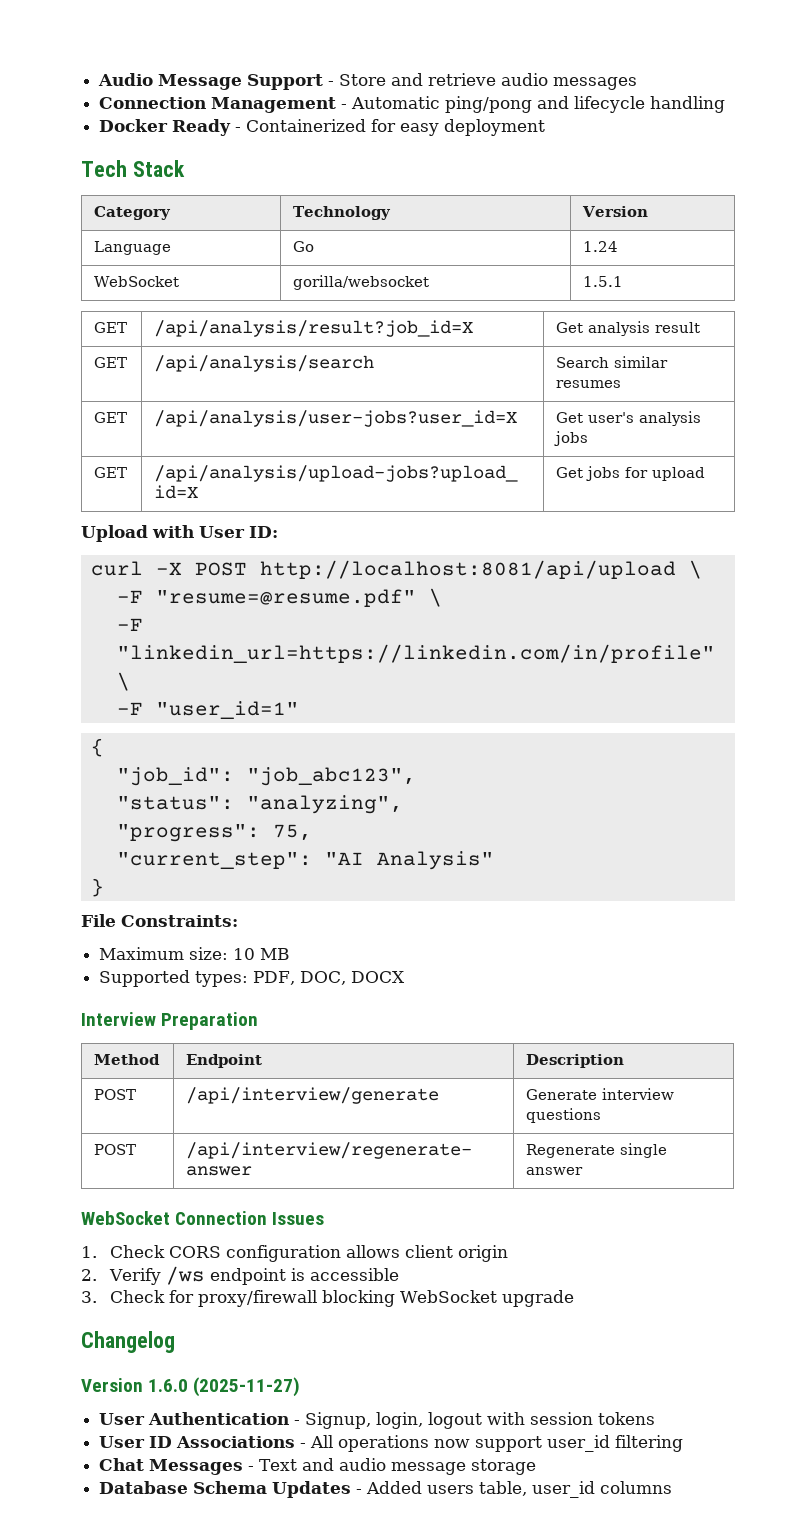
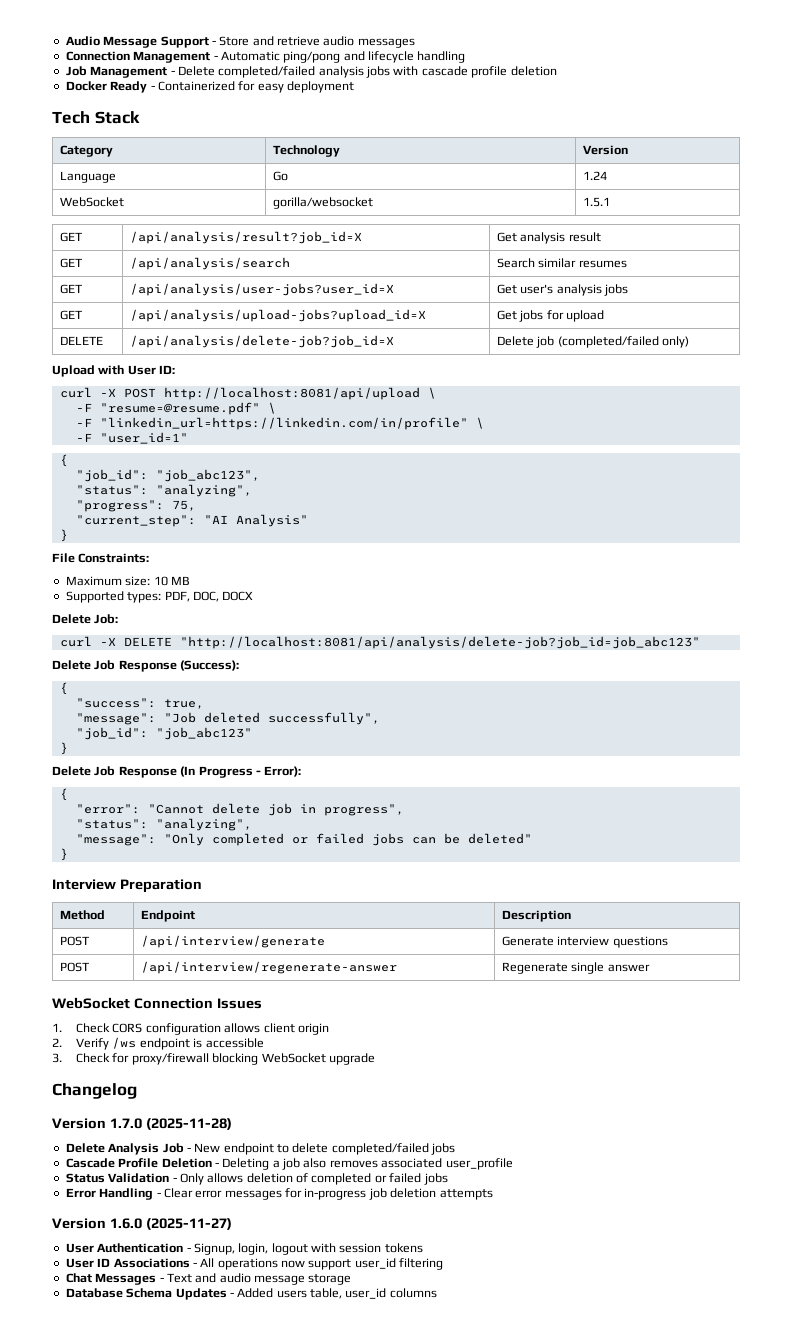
+ Job Management - Delete completed/failed analysis jobs with cascade profile deletion
+ DELETE | /api/analysis/delete-job?job_id=X | Delete job (completed/failed only)
+ Delete Job:
+ curl -X DELETE "http://localhost:8081/api/analysis/delete-job?job_id=job_abc123"
+ Delete Job Response (Success):
+ {
+ "success": true,
+ "message": "Job deleted successfully",
+ "job_id": "job_abc123"
+ }
+ Delete Job Response (In Progress - Error):
+ {
+ "error": "Cannot delete job in progress",
+ "status": "analyzing",
+ "message": "Only completed or failed jobs can be deleted"
+ }
+ Version 1.7.0 (2025-11-28)
+ Delete Analysis Job - New endpoint to delete completed/failed jobs
+ Cascade Profile Deletion - Deleting a job also removes associated user_profile
+ Status Validation - Only allows deletion of completed or failed jobs
+ Error Handling - Clear error messages for in-progress job deletion attempts

